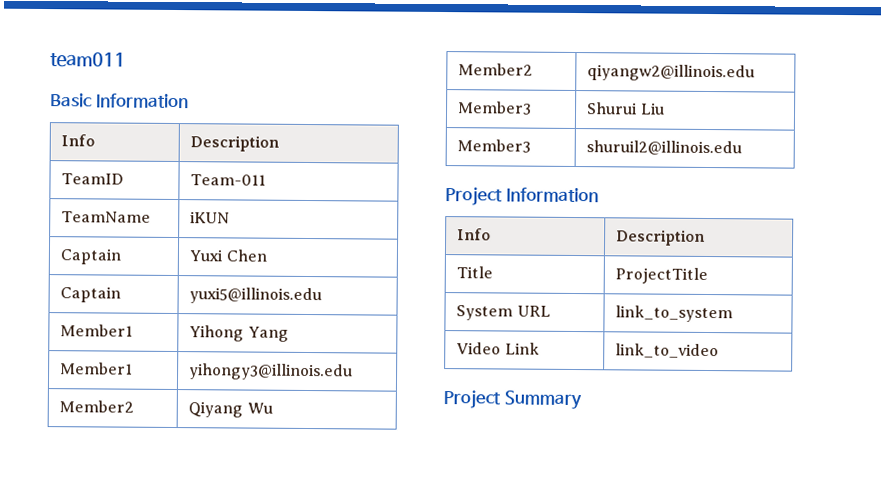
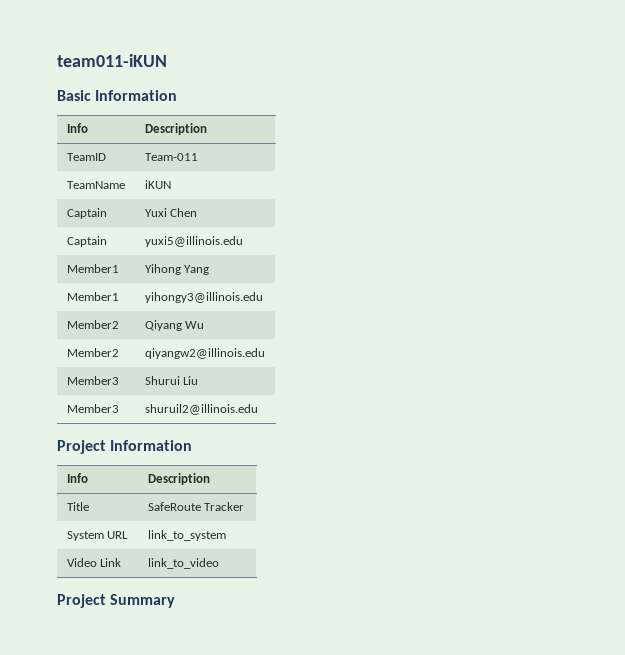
- team011
+ team011-iKUN
- Title | ProjectTitle
+ Title | SafeRoute Tracker

